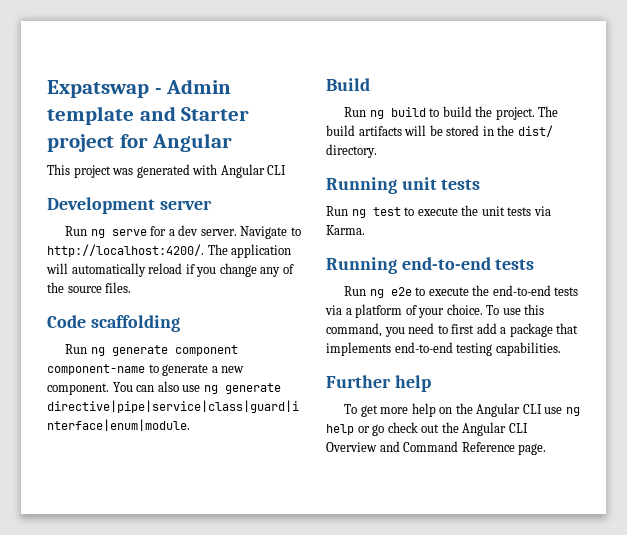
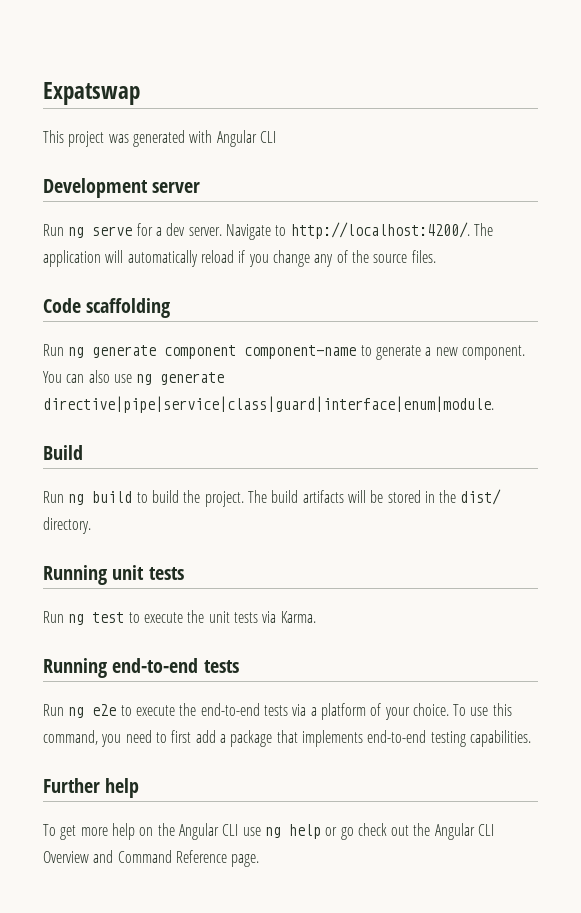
- Expatswap - Admin template and Starter project for Angular
+ Expatswap

